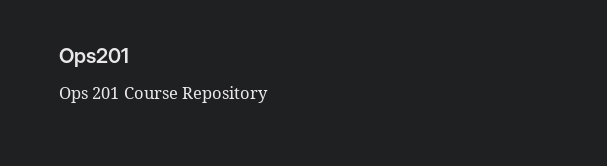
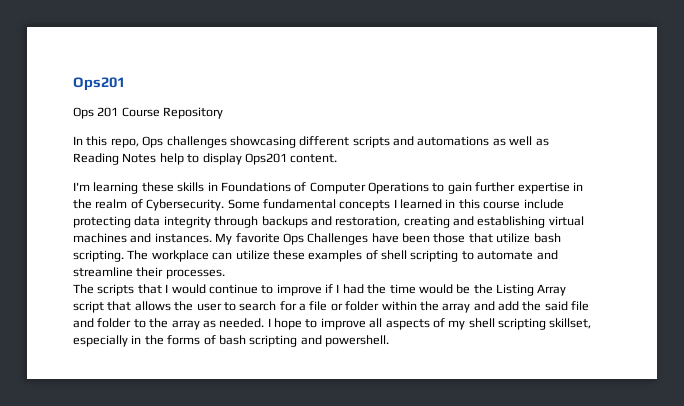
+ In this repo, Ops challenges showcasing different scripts and automations as well as Reading Notes help to display Ops201 content.
+ I'm learning these skills in Foundations of Computer Operations to gain further expertise in the realm of Cybersecurity. Some fundamental concepts I learned in this course include protecting data integrity through backups and restoration, creating and establishing virtual machines and instances. My favorite Ops Challenges have been those that utilize bash scripting. The workplace can utilize these examples of shell scripting to automate and streamline their processes.
+ The scripts that I would continue to improve if I had the time would be the Listing Array script that allows the user to search for a file or folder within the array and add the said file and folder to the array as needed. I hope to improve all aspects of my shell scripting skillset, especially in the forms of bash scripting and powershell.

